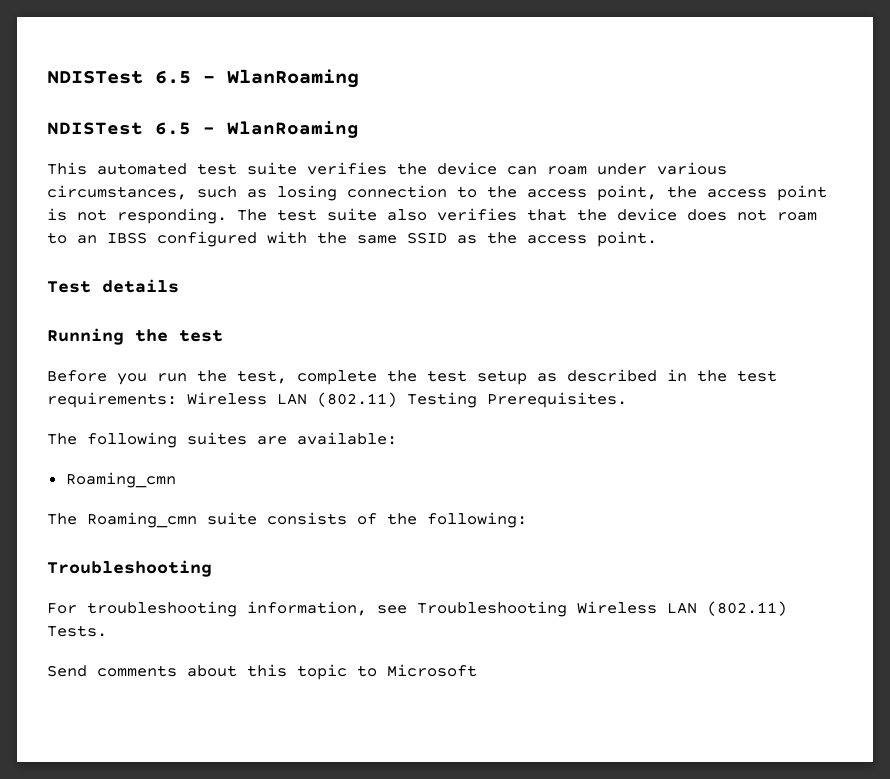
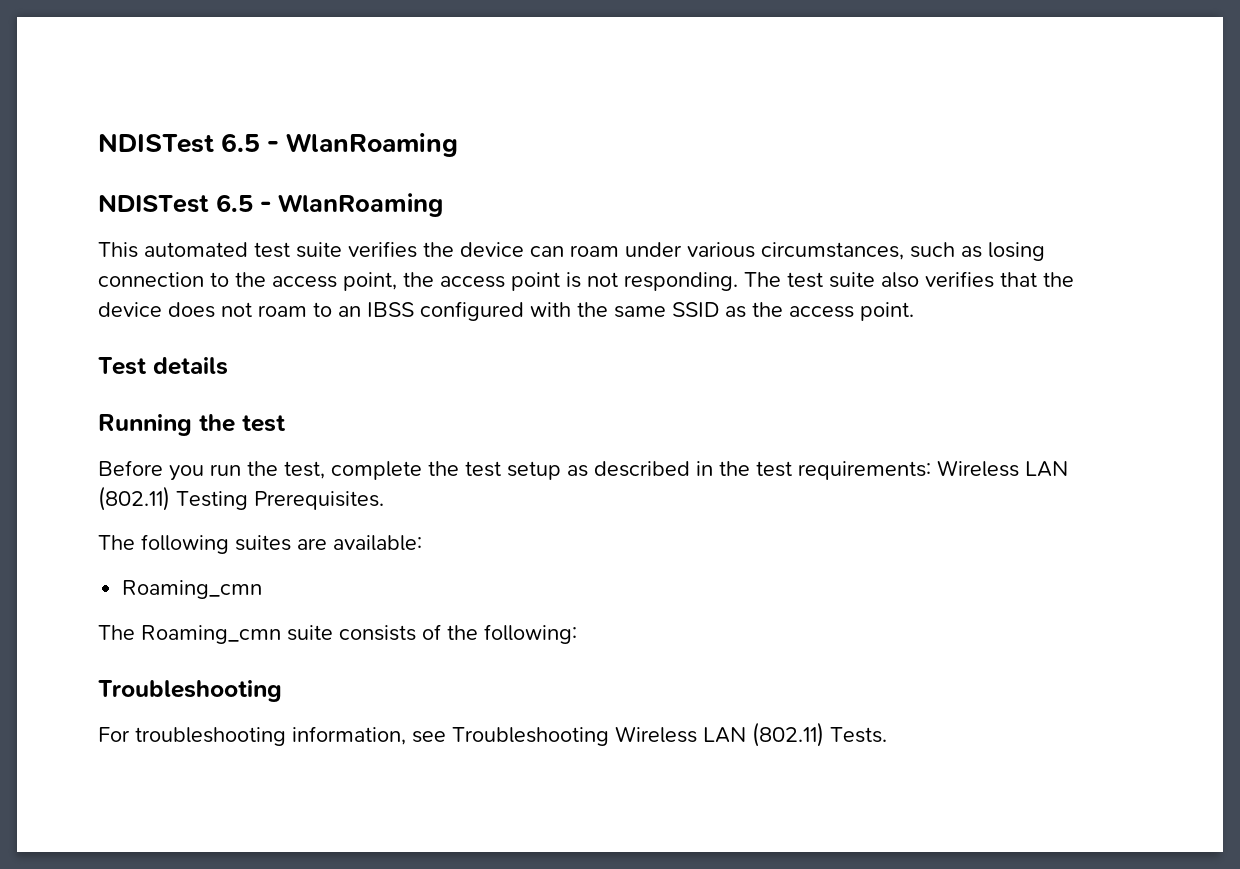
- Send comments about this topic to Microsoft

